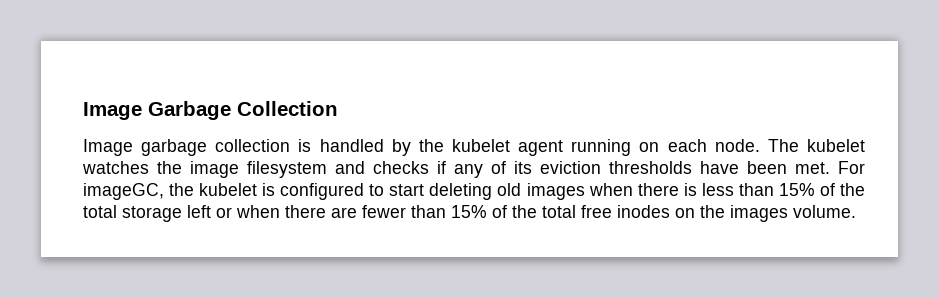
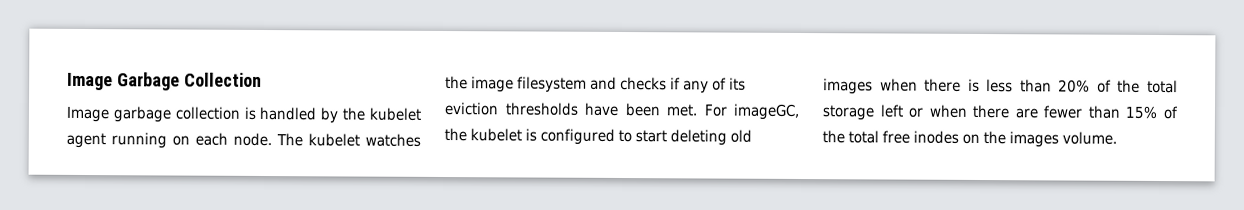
- For imageGC, the kubelet is configured to start deleting old images when there is less than 15% of the total storage left or when there are fewer than 15% of the total free inodes on the images volume.
+ For imageGC, the kubelet is configured to start deleting old images when there is less than 20% of the total storage left or when there are fewer than 15% of the total free inodes on the images volume.

